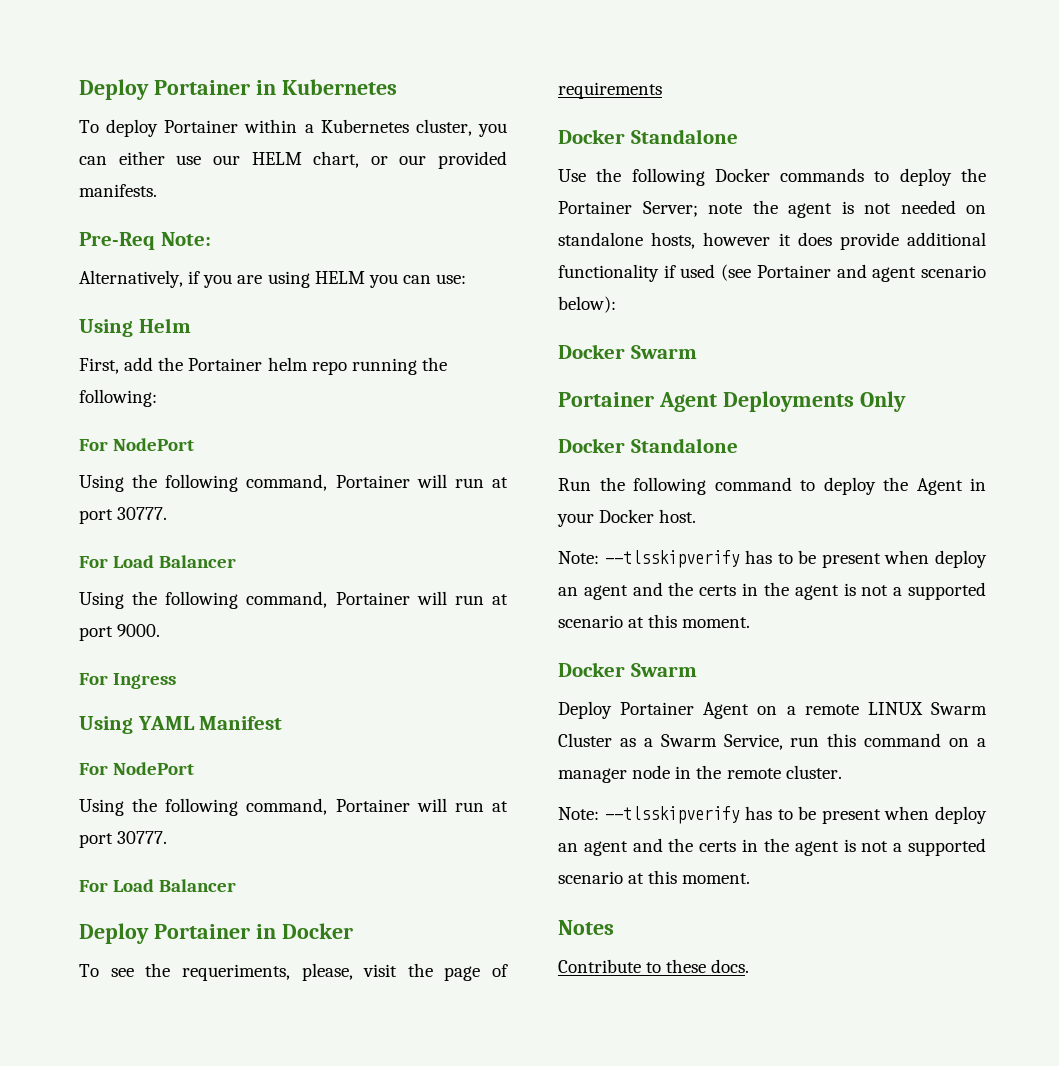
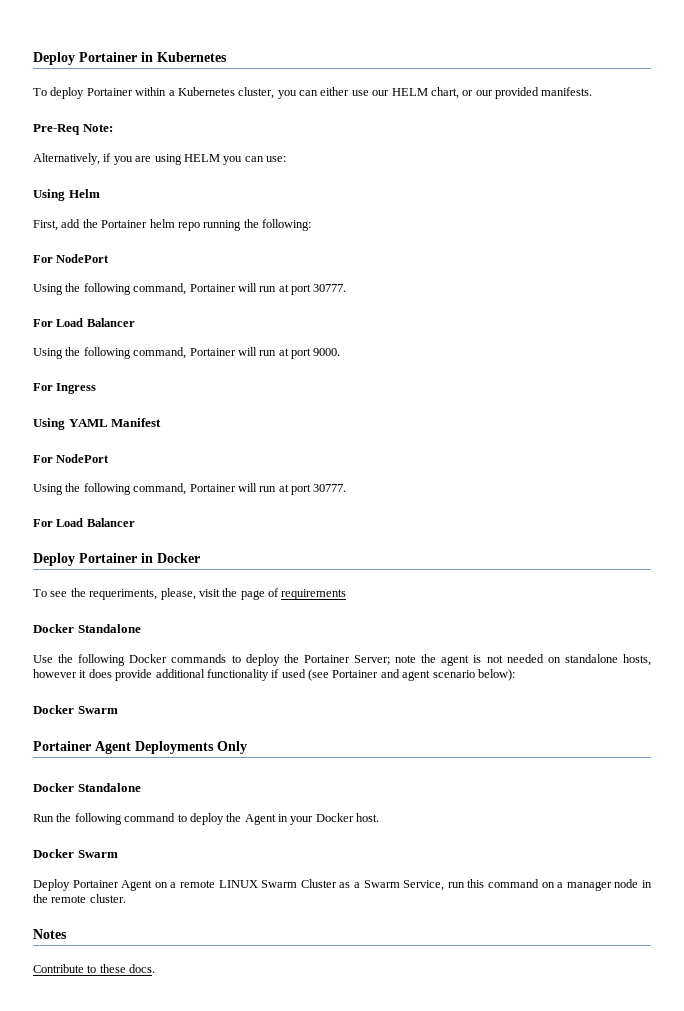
  Run the following command to deploy the Agent in your Docker host.
- Note: --tlsskipverify has to be present when deploy an agent and the certs in the agent is not a supported scenario at this moment.
  Deploy Portainer Agent on a remote LINUX Swarm Cluster as a Swarm Service, run this command on a manager node in the remote cluster.
- Note: --tlsskipverify has to be present when deploy an agent and the certs in the agent is not a supported scenario at this moment.

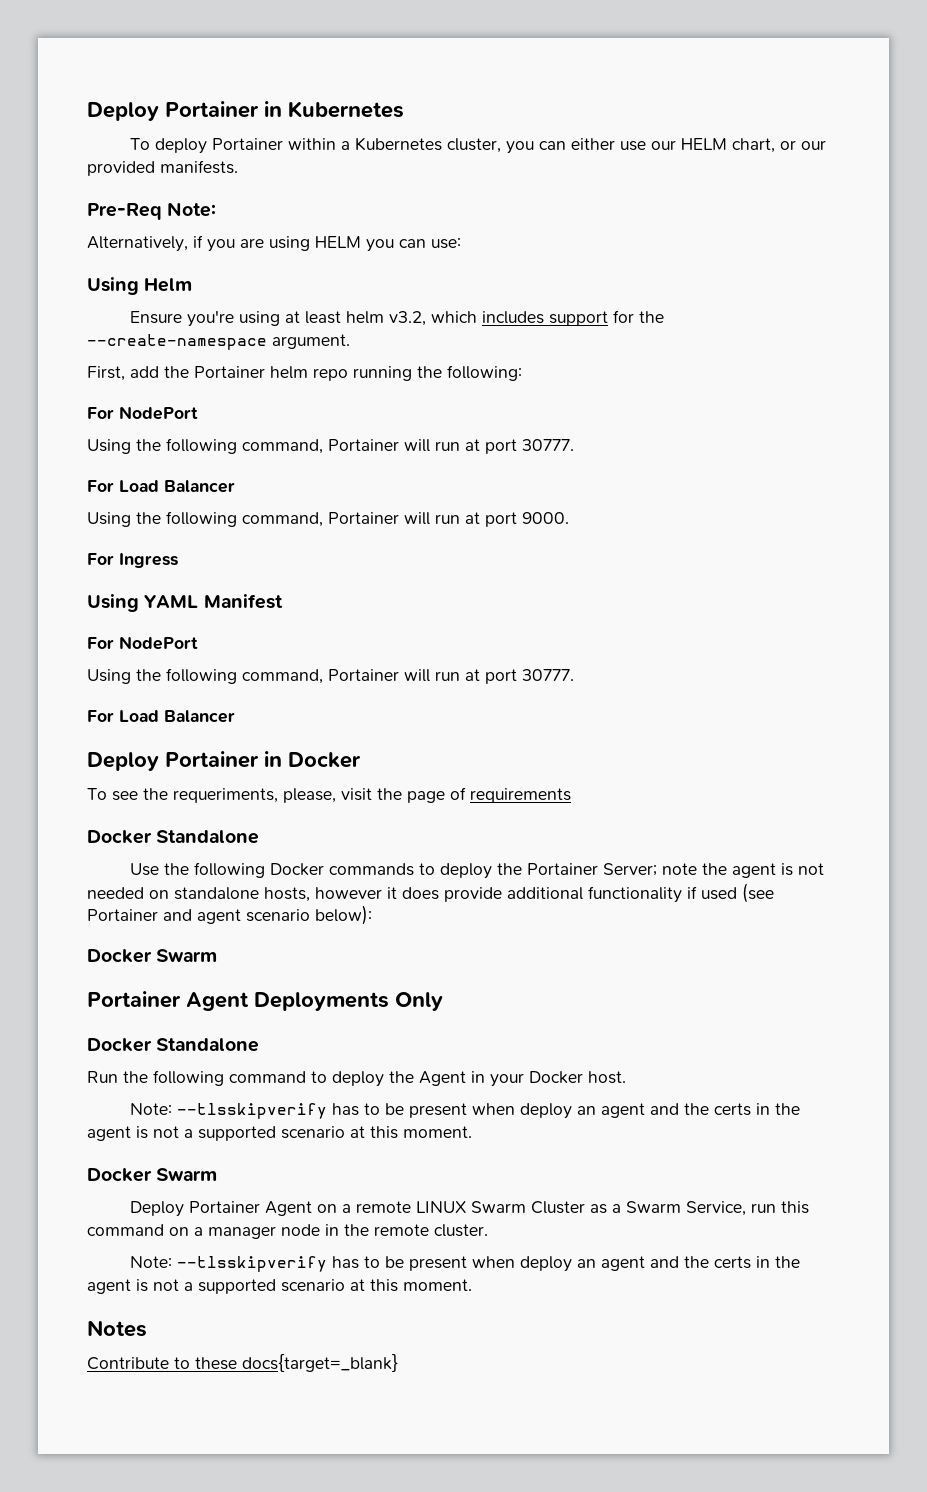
+ Ensure you're using at least helm v3.2, which includes support for the --create-namespace argument.
  Run the following command to deploy the Agent in your Docker host.
+ Note: --tlsskipverify has to be present when deploy an agent and the certs in the agent is not a supported scenario at this moment.
  Deploy Portainer Agent on a remote LINUX Swarm Cluster as a Swarm Service, run this command on a manager node in the remote cluster.
+ Note: --tlsskipverify has to be present when deploy an agent and the certs in the agent is not a supported scenario at this moment.
- Contribute to these docs.
+ Contribute to these docs{target=_blank}

